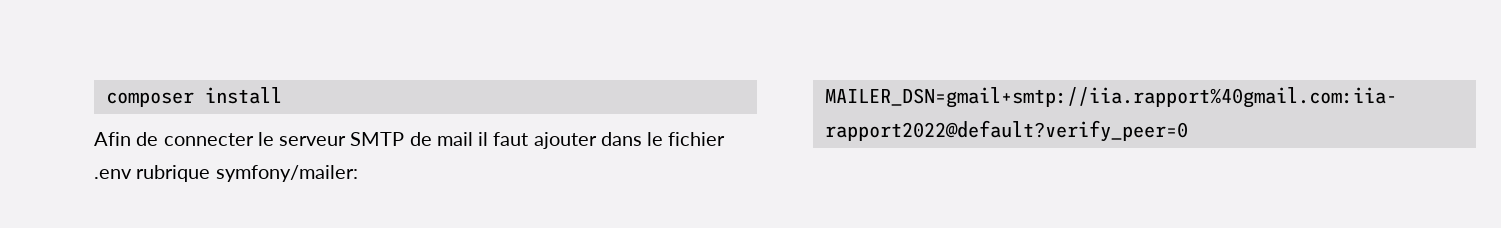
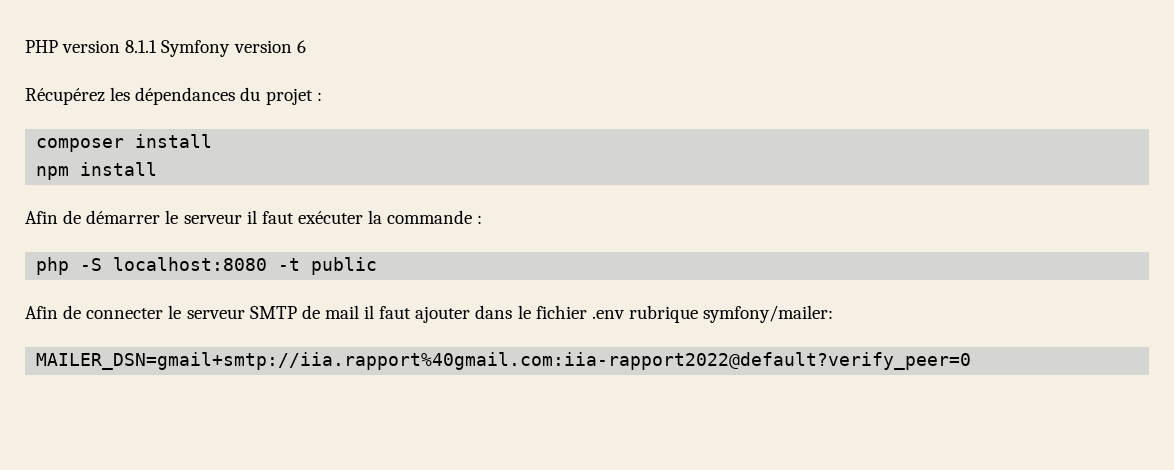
+ PHP version 8.1.1 Symfony version 6
+ Récupérez les dépendances du projet :
  composer install
+ npm install
+ Afin de démarrer le serveur il faut exécuter la commande :
+ php -S localhost:8080 -t public

